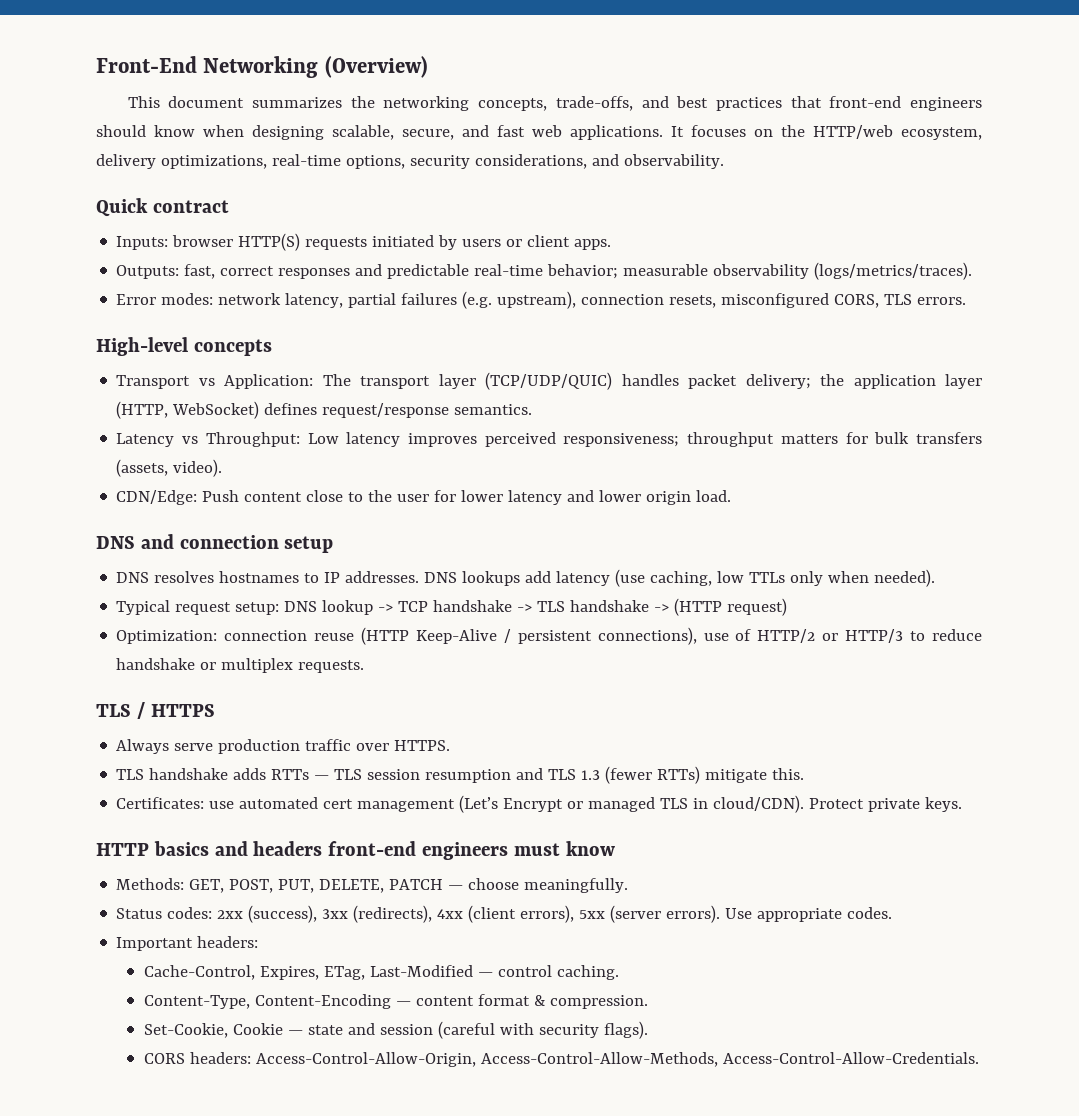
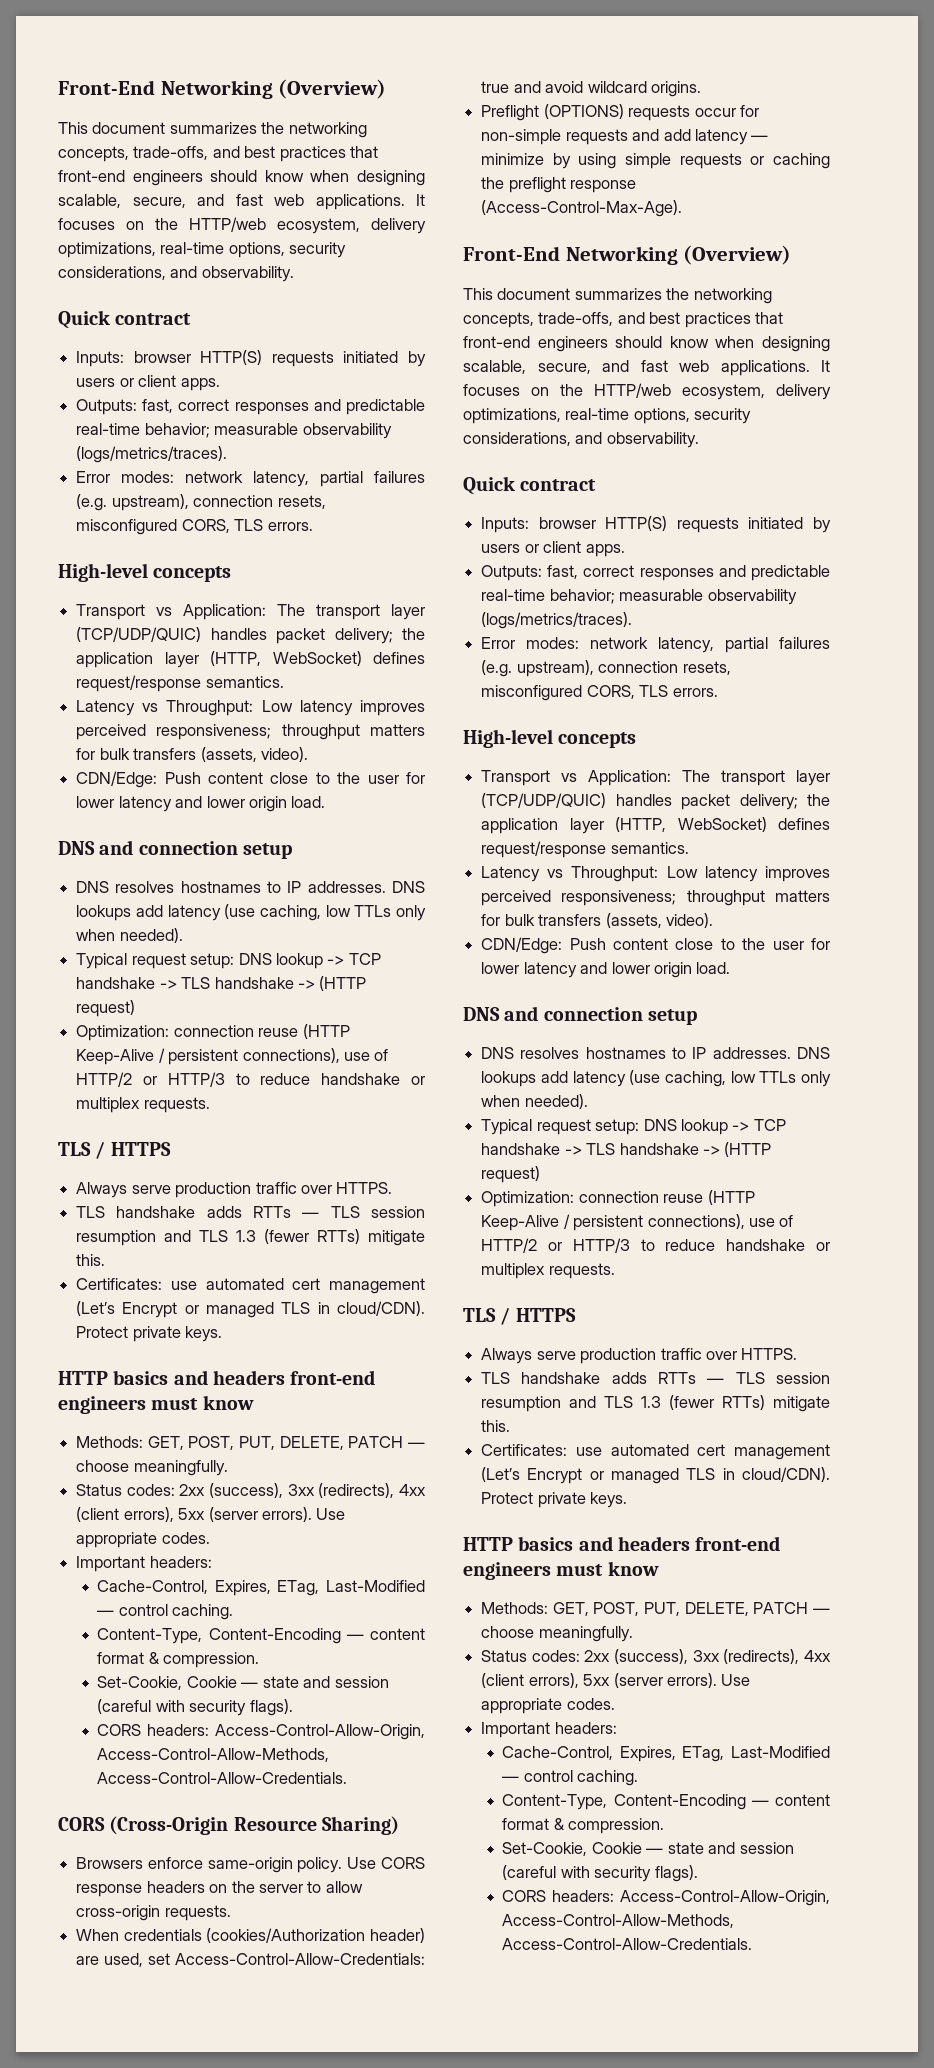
+ CORS (Cross-Origin Resource Sharing)
+ Browsers enforce same-origin policy. Use CORS response headers on the server to allow cross-origin requests.
+ When credentials (cookies/Authorization header) are used, set Access-Control-Allow-Credentials: true and avoid wildcard origins.
+ Preflight (OPTIONS) requests occur for non-simple requests and add latency — minimize by using simple requests or caching the preflight response (Access-Control-Max-Age).
+ Front-End Networking (Overview)
+ This document summarizes the networking concepts, trade-offs, and best practices that front-end engineers should know when designing scalable, secure, and fast web applications. It focuses on the HTTP/web ecosystem, delivery optimizations, real-time options, security considerations, and observability.
+ Quick contract
+ Inputs: browser HTTP(S) requests initiated by users or client apps.
+ Outputs: fast, correct responses and predictable real-time behavior; measurable observability (logs/metrics/traces).
+ Error modes: network latency, partial failures (e.g. upstream), connection resets, misconfigured CORS, TLS errors.
+ High-level concepts
+ Transport vs Application: The transport layer (TCP/UDP/QUIC) handles packet delivery; the application layer (HTTP, WebSocket) defines request/response semantics.
+ Latency vs Throughput: Low latency improves perceived responsiveness; throughput matters for bulk transfers (assets, video).
+ CDN/Edge: Push content close to the user for lower latency and lower origin load.
+ DNS and connection setup
+ DNS resolves hostnames to IP addresses. DNS lookups add latency (use caching, low TTLs only when needed).
+ Typical request setup: DNS lookup -> TCP handshake -> TLS handshake -> (HTTP request)
+ Optimization: connection reuse (HTTP Keep-Alive / persistent connections), use of HTTP/2 or HTTP/3 to reduce handshake or multiplex requests.
+ TLS / HTTPS
+ Always serve production traffic over HTTPS.
+ TLS handshake adds RTTs — TLS session resumption and TLS 1.3 (fewer RTTs) mitigate this.
+ Certificates: use automated cert management (Let’s Encrypt or managed TLS in cloud/CDN). Protect private keys.
+ HTTP basics and headers front-end engineers must know
+ Methods: GET, POST, PUT, DELETE, PATCH — choose meaningfully.
+ Status codes: 2xx (success), 3xx (redirects), 4xx (client errors), 5xx (server errors). Use appropriate codes.
+ Important headers:
+ Cache-Control, Expires, ETag, Last-Modified — control caching.
+ Content-Type, Content-Encoding — content format & compression.
+ Set-Cookie, Cookie — state and session (careful with security flags).
+ CORS headers: Access-Control-Allow-Origin, Access-Control-Allow-Methods, Access-Control-Allow-Credentials.

